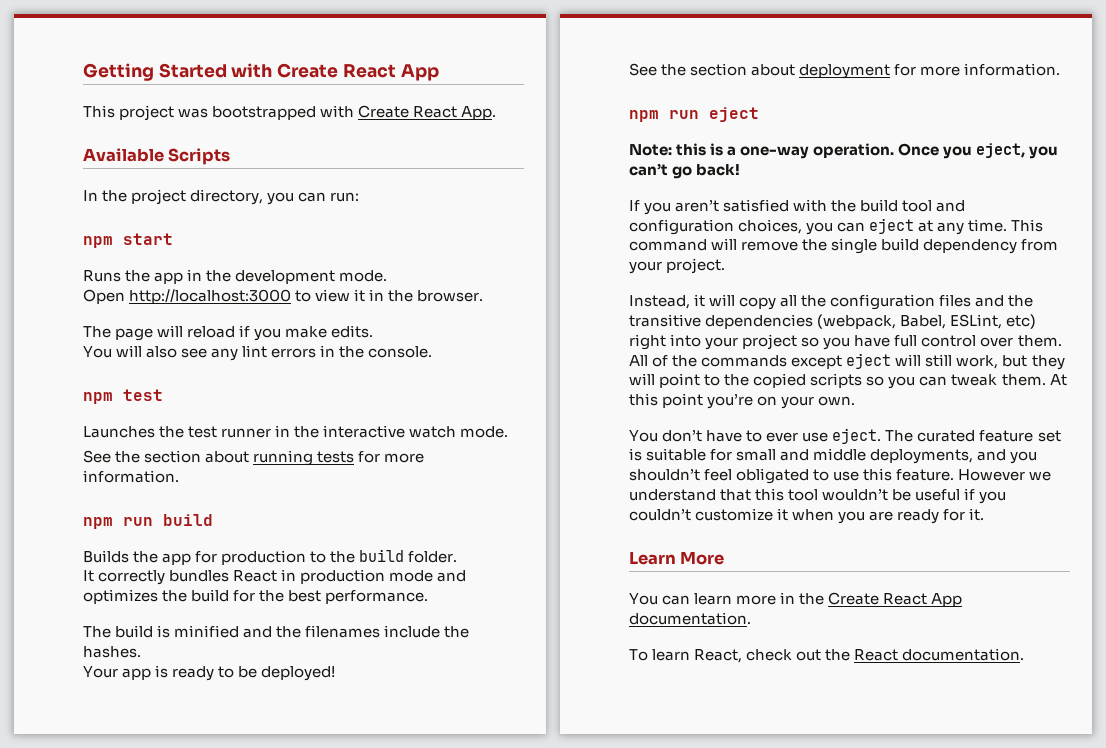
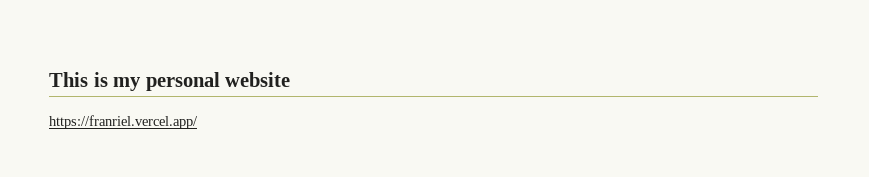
- Getting Started with Create React App
- This project was bootstrapped with Create React App.
- Available Scripts
- In the project directory, you can run:
- npm start
- Runs the app in the development mode.
- Open http://localhost:3000 to view it in the browser.
- The page will reload if you make edits.
- You will also see any lint errors in the console.
- npm test
- Launches the test runner in the interactive watch mode.
- See the section about running tests for more information.
- npm run build
- Builds the app for production to the build folder.
- It correctly bundles React in production mode and optimizes the build for the best performance.
- The build is minified and the filenames include the hashes.
- Your app is ready to be deployed!
- See the section about deployment for more information.
- npm run eject
- Note: this is a one-way operation. Once you eject, you can’t go back!
- If you aren’t satisfied with the build tool and configuration choices, you can eject at any time. This command will remove the single build dependency from your project.
- Instead, it will copy all the configuration files and the transitive dependencies (webpack, Babel, ESLint, etc) right into your project so you have full control over them. All of the commands except eject will still work, but they will point to the copied scripts so you can tweak them. At this point you’re on your own.
- You don’t have to ever use eject. The curated feature set is suitable for small and middle deployments, and you shouldn’t feel obligated to use this feature. However we understand that this tool wouldn’t be useful if you couldn’t customize it when you are ready for it.
- Learn More
- You can learn more in the Create React App documentation.
- To learn React, check out the React documentation.
+ This is my personal website
+ https://franriel.vercel.app/

